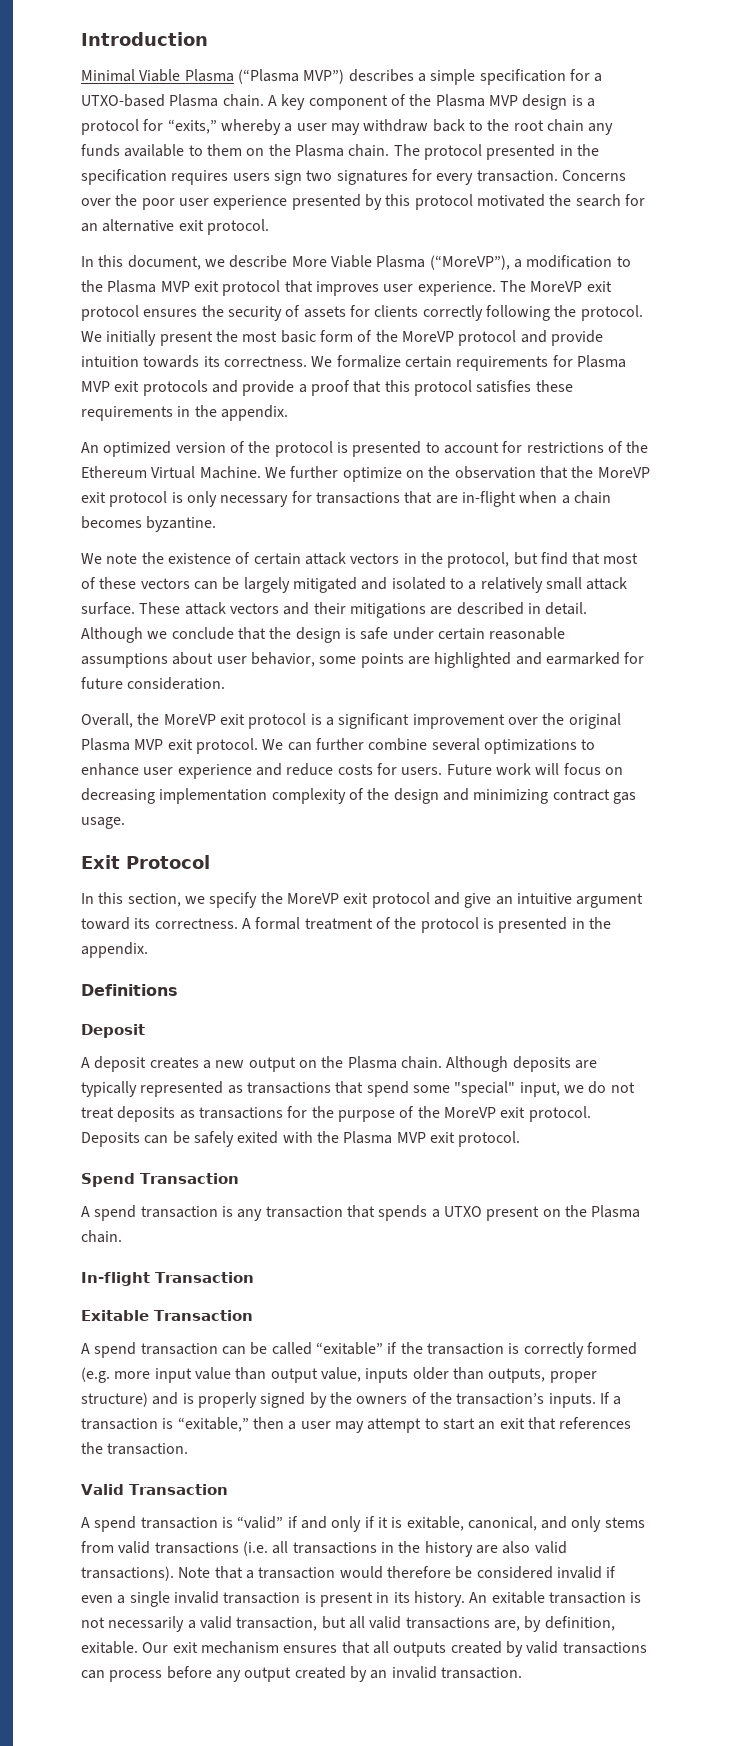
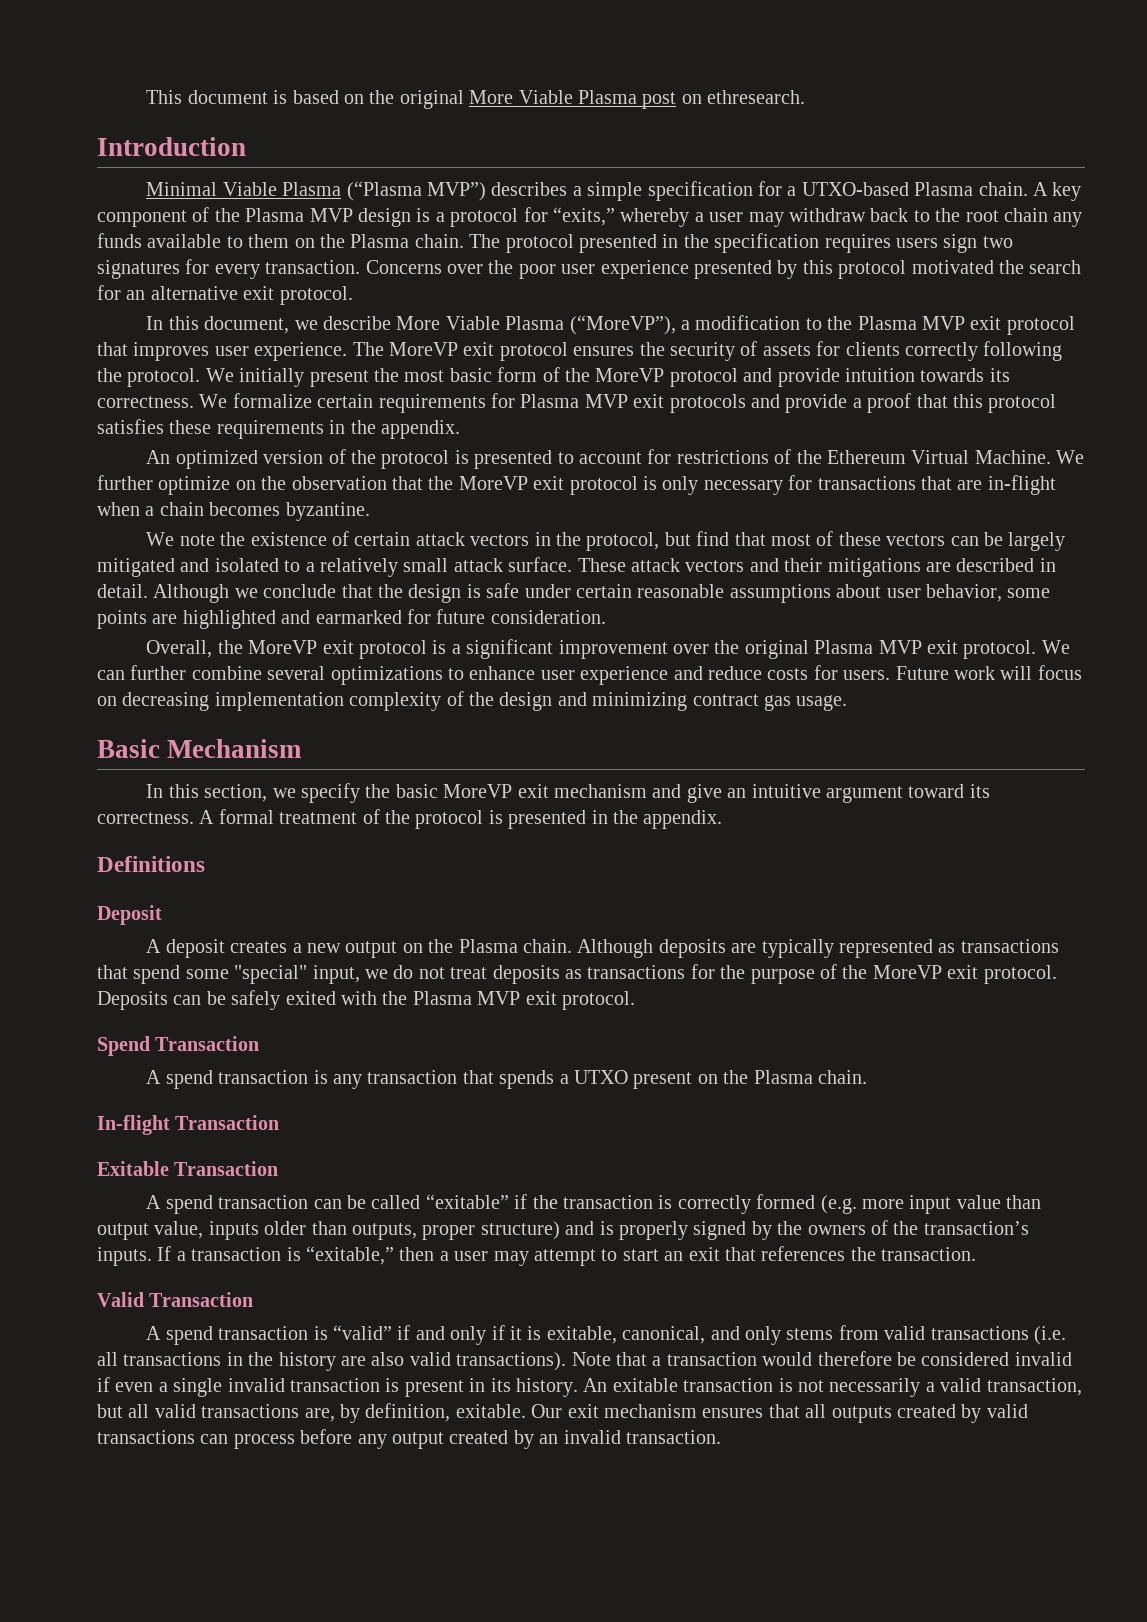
+ This document is based on the original More Viable Plasma post on ethresearch.
- Exit Protocol
+ Basic Mechanism
- In this section, we specify the MoreVP exit protocol and give an intuitive argument toward its correctness.
+ In this section, we specify the basic MoreVP exit mechanism and give an intuitive argument toward its correctness.

